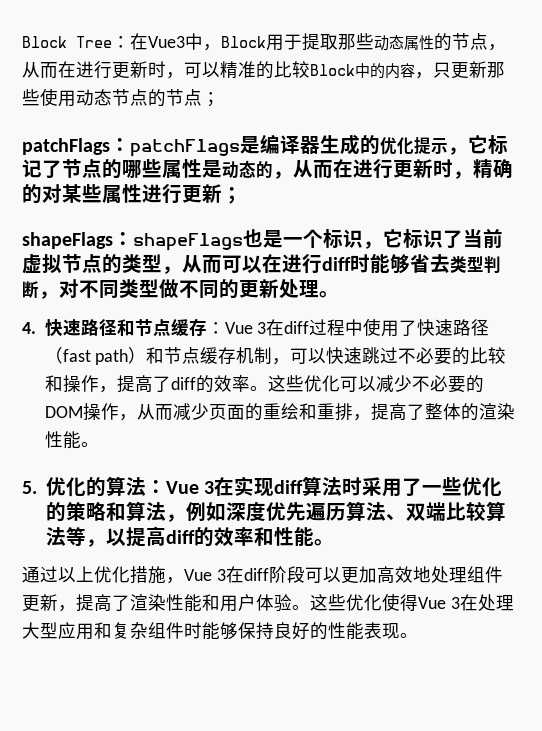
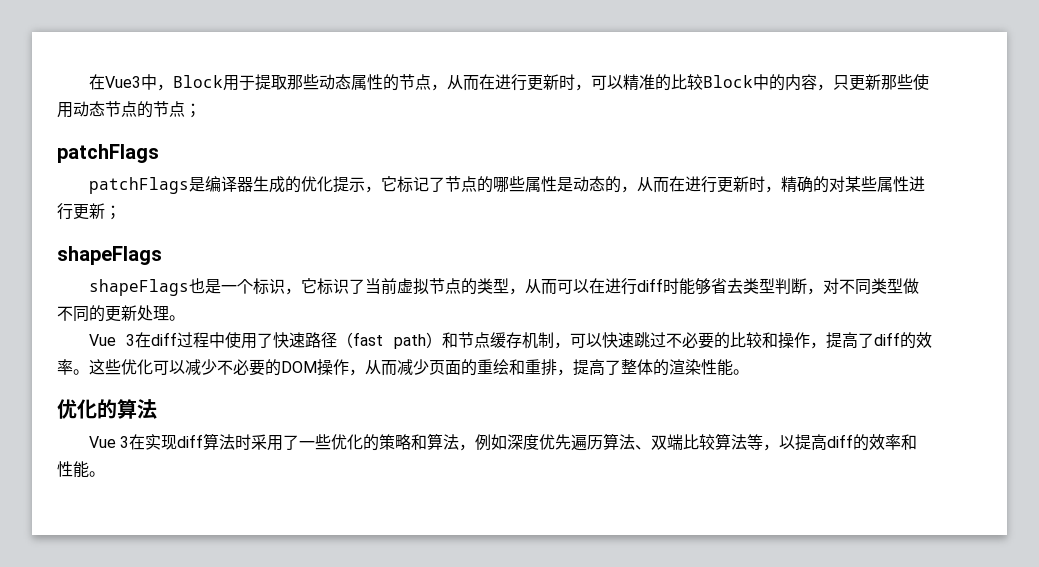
- Block Tree：在Vue3中，Block用于提取那些动态属性的节点，从而在进行更新时，可以精准的比较Block中的内容，只更新那些使用动态节点的节点；
- patchFlags：patchFlags是编译器生成的优化提示，它标记了节点的哪些属性是动态的，从而在进行更新时，精确的对某些属性进行更新；
- shapeFlags：shapeFlags也是一个标识，它标识了当前虚拟节点的类型，从而可以在进行diff时能够省去类型判断，对不同类型做不同的更新处理。
+ 在Vue3中，Block用于提取那些动态属性的节点，从而在进行更新时，可以精准的比较Block中的内容，只更新那些使用动态节点的节点；
+ patchFlags
+ patchFlags是编译器生成的优化提示，它标记了节点的哪些属性是动态的，从而在进行更新时，精确的对某些属性进行更新；
+ shapeFlags
+ shapeFlags也是一个标识，它标识了当前虚拟节点的类型，从而可以在进行diff时能够省去类型判断，对不同类型做不同的更新处理。
- 4.快速路径和节点缓存：Vue 3在diff过程中使用了快速路径（fast path）和节点缓存机制，可以快速跳过不必要的比较和操作，提高了diff的效率。
+ Vue 3在diff过程中使用了快速路径（fast path）和节点缓存机制，可以快速跳过不必要的比较和操作，提高了diff的效率。
- 5.优化的算法：Vue 3在实现diff算法时采用了一些优化的策略和算法，例如深度优先遍历算法、双端比较算法等，以提高diff的效率和性能。
+ 优化的算法
+ Vue 3在实现diff算法时采用了一些优化的策略和算法，例如深度优先遍历算法、双端比较算法等，以提高diff的效率和性能。
- 通过以上优化措施，Vue 3在diff阶段可以更加高效地处理组件更新，提高了渲染性能和用户体验。这些优化使得Vue 3在处理大型应用和复杂组件时能够保持良好的性能表现。

